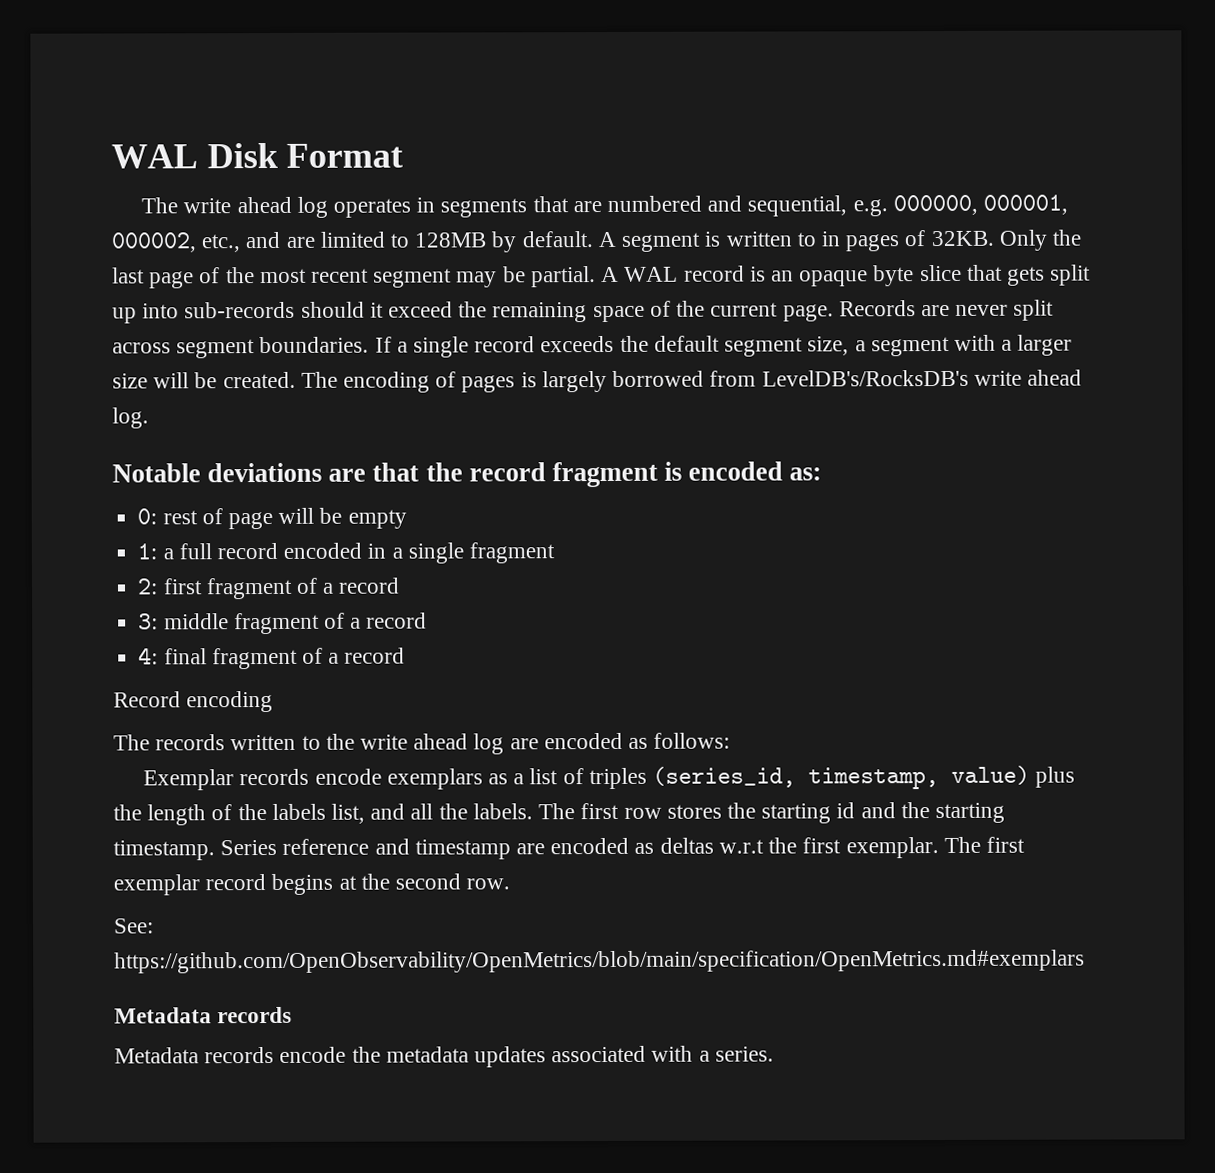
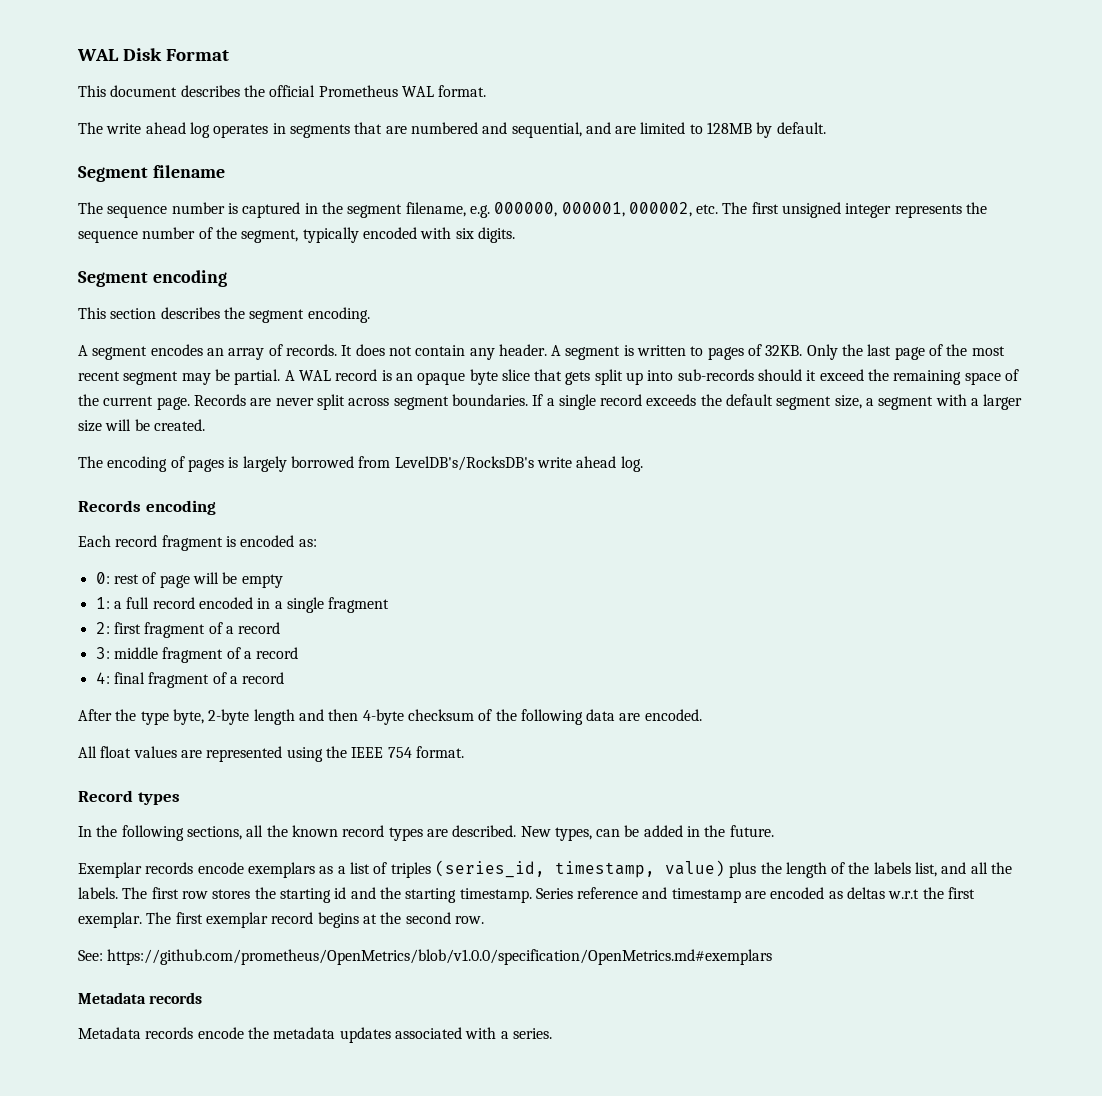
+ This document describes the official Prometheus WAL format.
- The write ahead log operates in segments that are numbered and sequential, e.g. 000000, 000001, 000002, etc., and are limited to 128MB by default.
+ The write ahead log operates in segments that are numbered and sequential, and are limited to 128MB by default.
+ Segment filename
+ The sequence number is captured in the segment filename, e.g. 000000, 000001, 000002, etc. The first unsigned integer represents the sequence number of the segment, typically encoded with six digits.
+ Segment encoding
+ This section describes the segment encoding.
+ A segment encodes an array of records. It does not contain any header.
- A segment is written to in pages of 32KB.
+ A segment is written to pages of 32KB.
- If a single record exceeds the default segment size, a segment with a larger size will be created. The encoding of pages is largely borrowed from LevelDB's/RocksDB's write ahead log.
+ If a single record exceeds the default segment size, a segment with a larger size will be created.
+ The encoding of pages is largely borrowed from LevelDB's/RocksDB's write ahead log.
- Notable deviations are that the record fragment is encoded as:
+ Records encoding
+ Each record fragment is encoded as:
- Record encoding
- The records written to the write ahead log are encoded as follows:
+ After the type byte, 2-byte length and then 4-byte checksum of the following data are encoded.
+ All float values are represented using the IEEE 754 format.
+ Record types
+ In the following sections, all the known record types are described. New types, can be added in the future.
- See: https://github.com/OpenObservability/OpenMetrics/blob/main/specification/OpenMetrics.md#exemplars
+ See: https://github.com/prometheus/OpenMetrics/blob/v1.0.0/specification/OpenMetrics.md#exemplars

